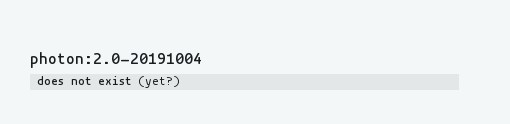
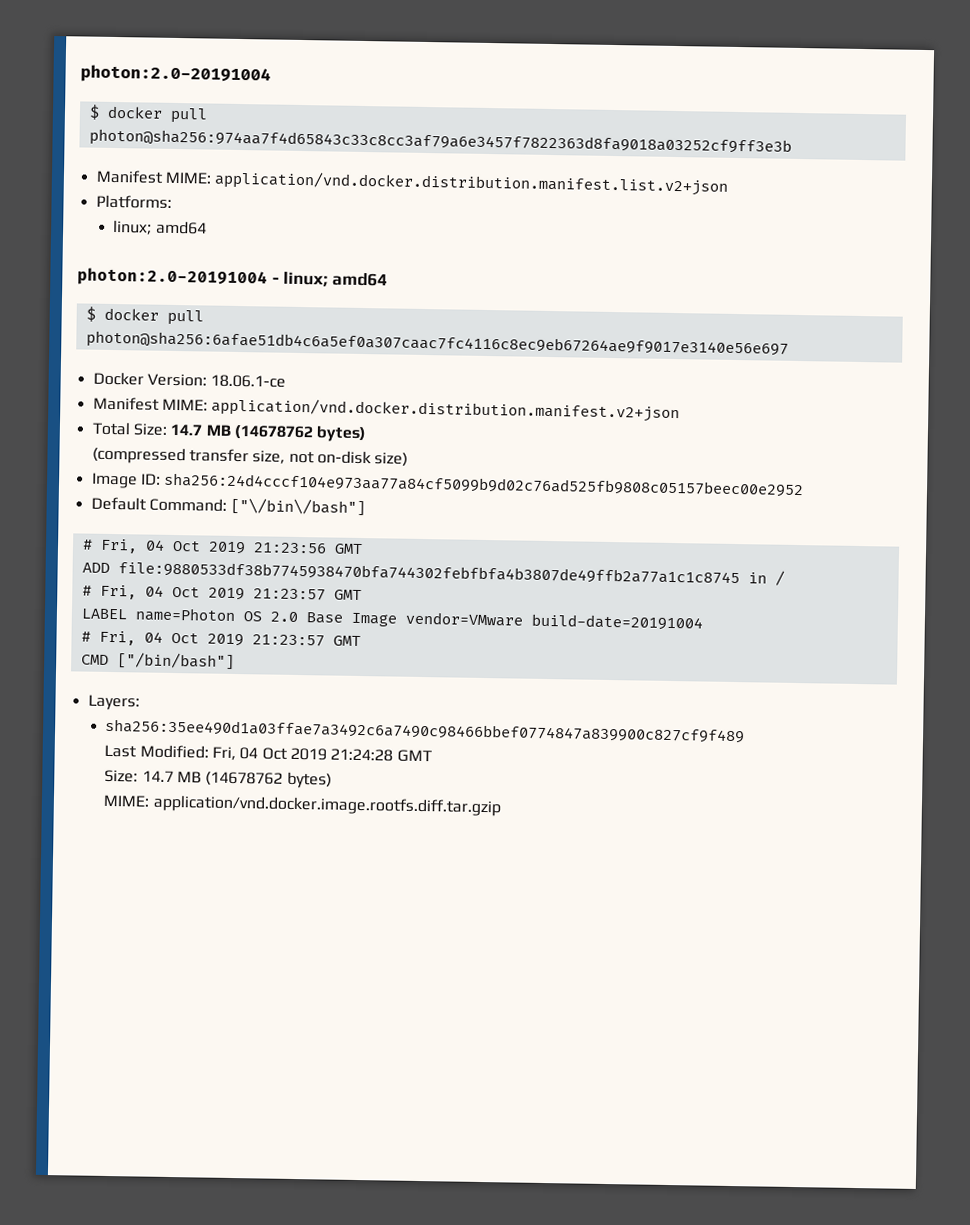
- does not exist (yet?)
+ $ docker pull photon@sha256:974aa7f4d65843c33c8cc3af79a6e3457f7822363d8fa9018a03252cf9ff3e3b
+ Manifest MIME: application/vnd.docker.distribution.manifest.list.v2+json
+ Platforms:
+ linux; amd64
+ photon:2.0-20191004 - linux; amd64
+ $ docker pull photon@sha256:6afae51db4c6a5ef0a307caac7fc4116c8ec9eb67264ae9f9017e3140e56e697
+ Docker Version: 18.06.1-ce
+ Manifest MIME: application/vnd.docker.distribution.manifest.v2+json
+ Total Size: 14.7 MB (14678762 bytes)
+ (compressed transfer size, not on-disk size)
+ Image ID: sha256:24d4cccf104e973aa77a84cf5099b9d02c76ad525fb9808c05157beec00e2952
+ Default Command: ["\/bin\/bash"]
+ # Fri, 04 Oct 2019 21:23:56 GMT
+ ADD file:9880533df38b7745938470bfa744302febfbfa4b3807de49ffb2a77a1c1c8745 in /
+ # Fri, 04 Oct 2019 21:23:57 GMT
+ LABEL name=Photon OS 2.0 Base Image vendor=VMware build-date=20191004
+ # Fri, 04 Oct 2019 21:23:57 GMT
+ CMD ["/bin/bash"]
+ Layers:
+ sha256:35ee490d1a03ffae7a3492c6a7490c98466bbef0774847a839900c827cf9f489
+ Last Modified: Fri, 04 Oct 2019 21:24:28 GMT
+ Size: 14.7 MB (14678762 bytes)
+ MIME: application/vnd.docker.image.rootfs.diff.tar.gzip

